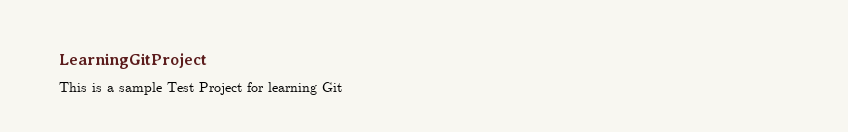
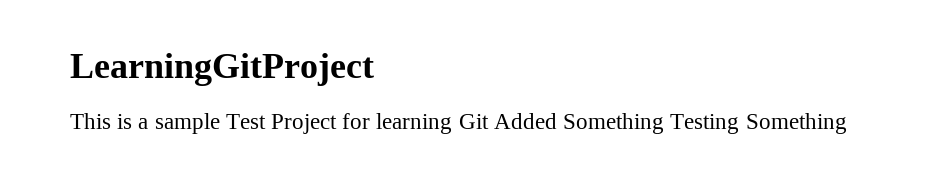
- This is a sample Test Project for learning Git
+ This is a sample Test Project for learning Git Added Something Testing Something

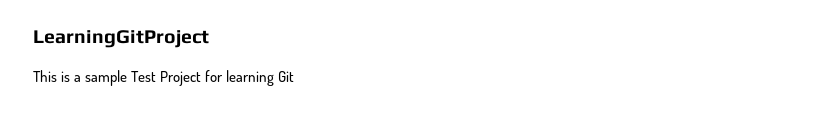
- This is a sample Test Project for learning Git Added Something Testing Something
+ This is a sample Test Project for learning Git

